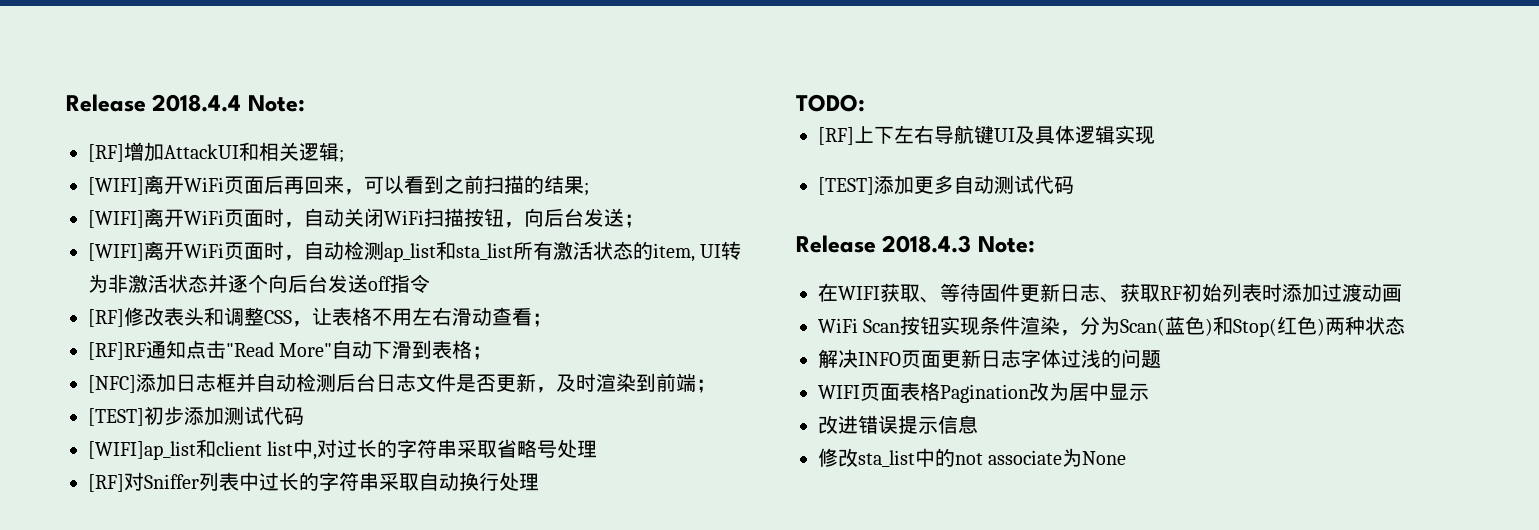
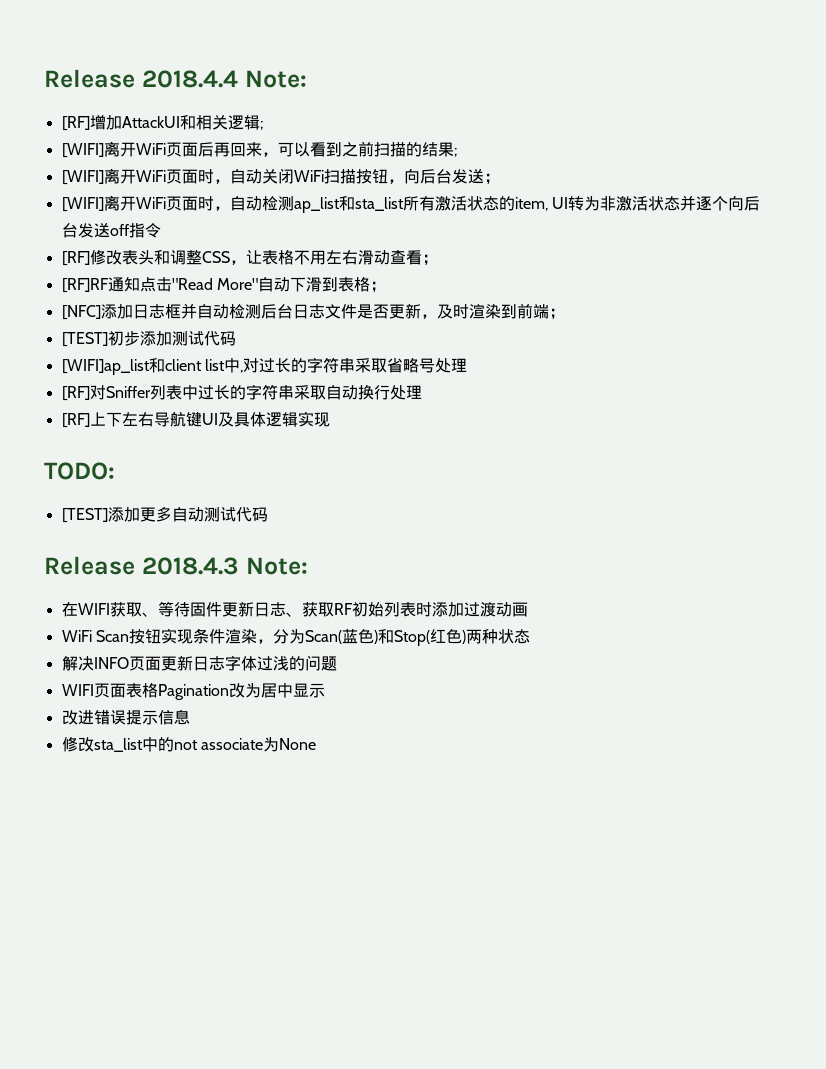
- TODO:
+ TODO:

